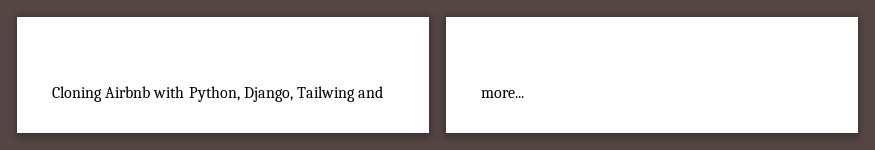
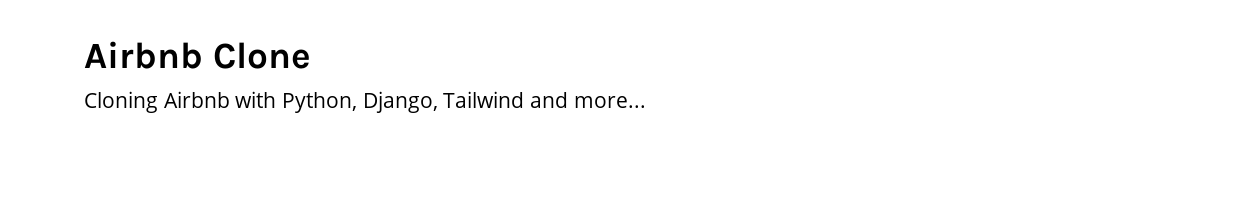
+ Airbnb Clone
- Cloning Airbnb with Python, Django, Tailwing and more...
+ Cloning Airbnb with Python, Django, Tailwind and more...

